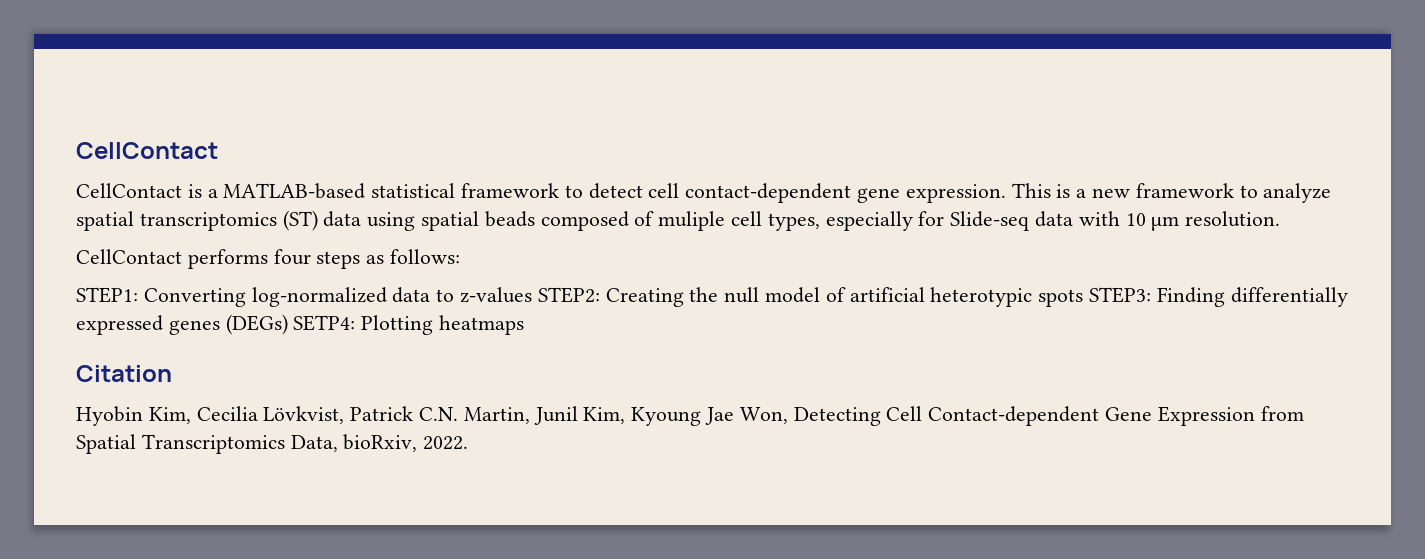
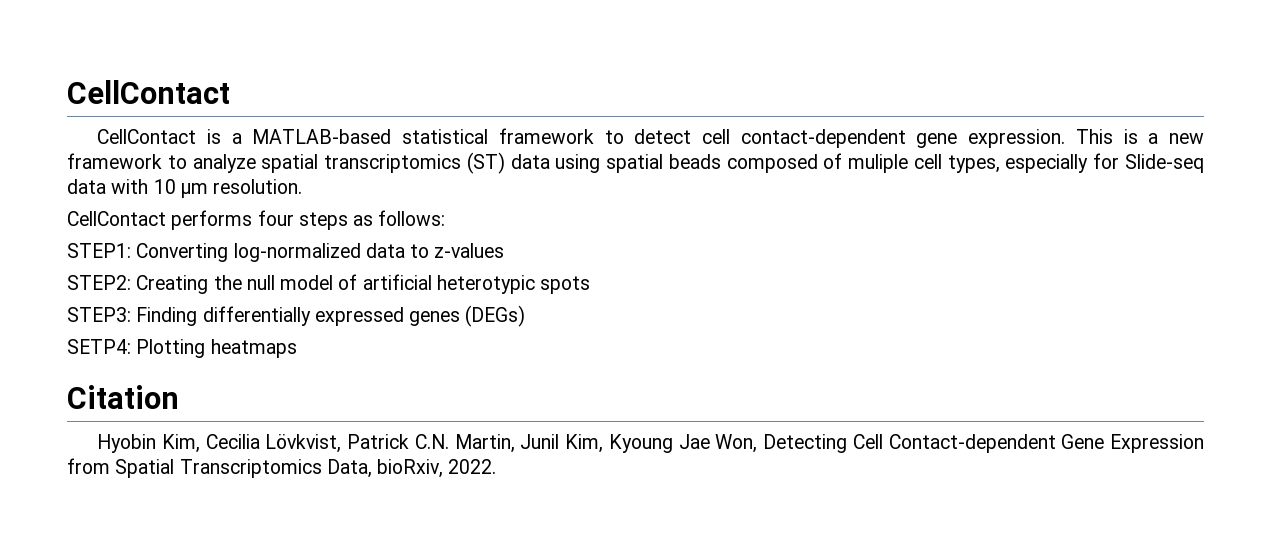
- STEP1: Converting log-normalized data to z-values STEP2: Creating the null model of artificial heterotypic spots STEP3: Finding differentially expressed genes (DEGs) SETP4: Plotting heatmaps
+ STEP1: Converting log-normalized data to z-values
+ STEP2: Creating the null model of artificial heterotypic spots
+ STEP3: Finding differentially expressed genes (DEGs)
+ SETP4: Plotting heatmaps

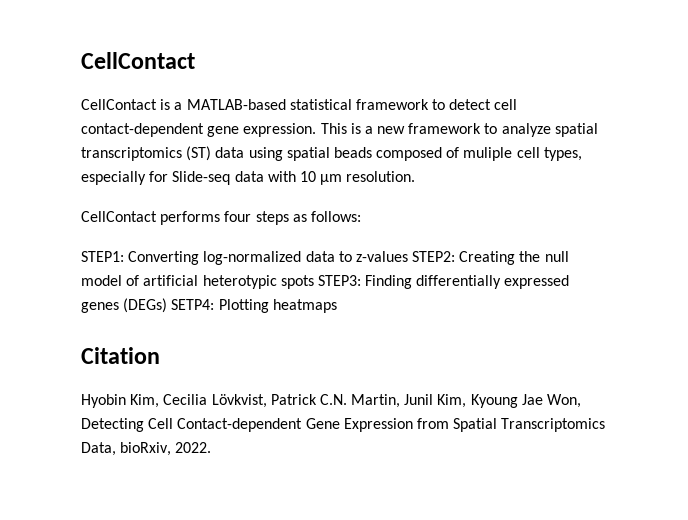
- STEP1: Converting log-normalized data to z-values
- STEP2: Creating the null model of artificial heterotypic spots
- STEP3: Finding differentially expressed genes (DEGs)
- SETP4: Plotting heatmaps
+ STEP1: Converting log-normalized data to z-values STEP2: Creating the null model of artificial heterotypic spots STEP3: Finding differentially expressed genes (DEGs) SETP4: Plotting heatmaps

